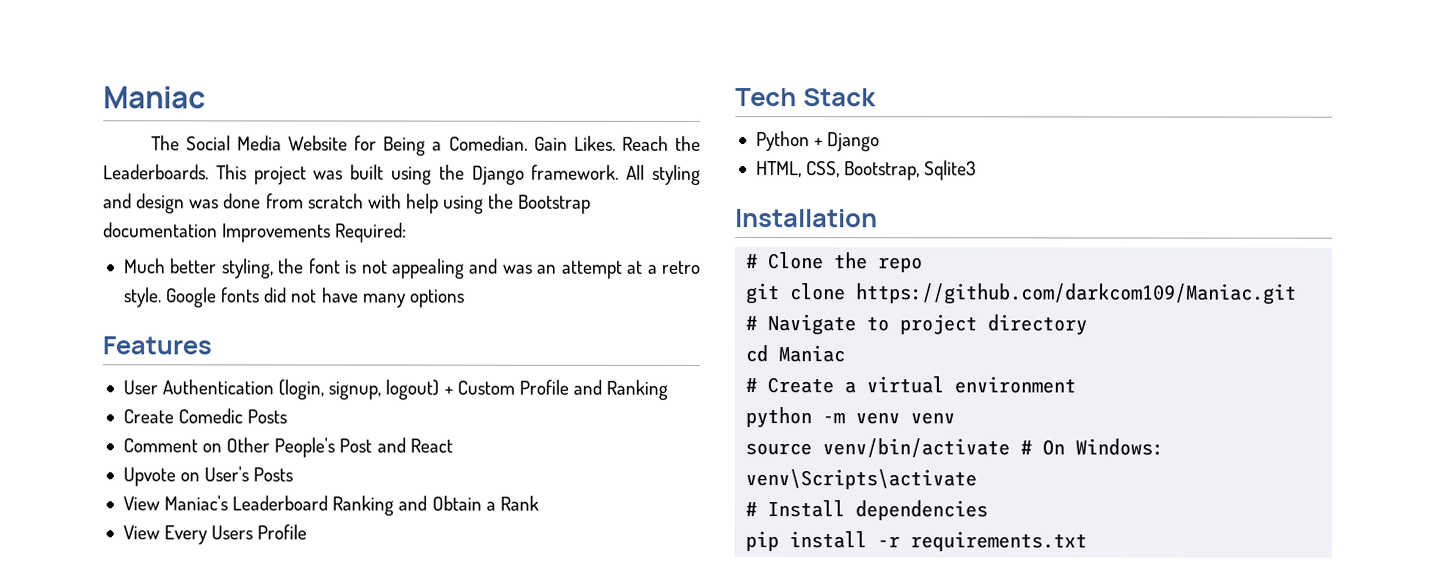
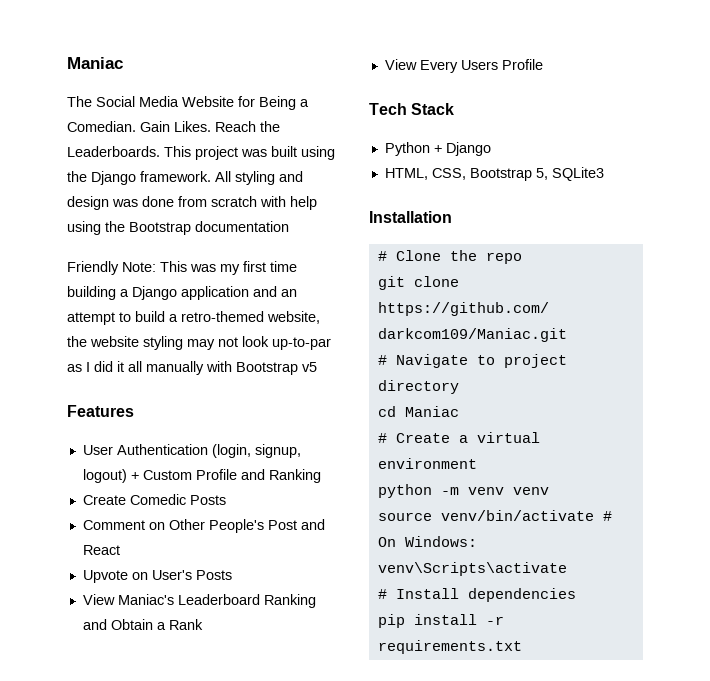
- All styling and design was done from scratch with help using the Bootstrap documentation Improvements Required:
- Much better styling, the font is not appealing and was an attempt at a retro style. Google fonts did not have many options
+ All styling and design was done from scratch with help using the Bootstrap documentation
+ Friendly Note: This was my first time building a Django application and an attempt to build a retro-themed website, the website styling may not look up-to-par as I did it all manually with Bootstrap v5
- HTML, CSS, Bootstrap, Sqlite3
+ HTML, CSS, Bootstrap 5, SQLite3

